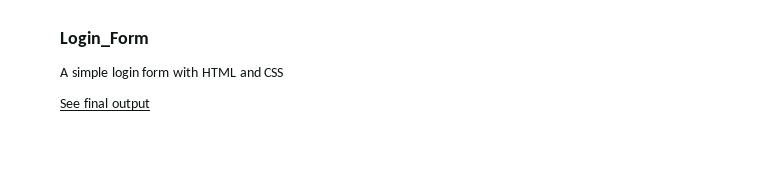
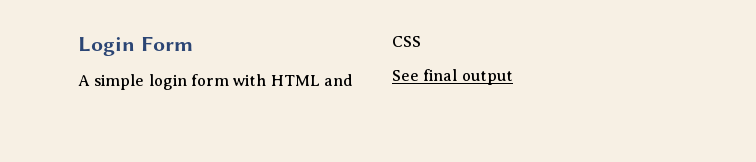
- Login_Form
+ Login Form

